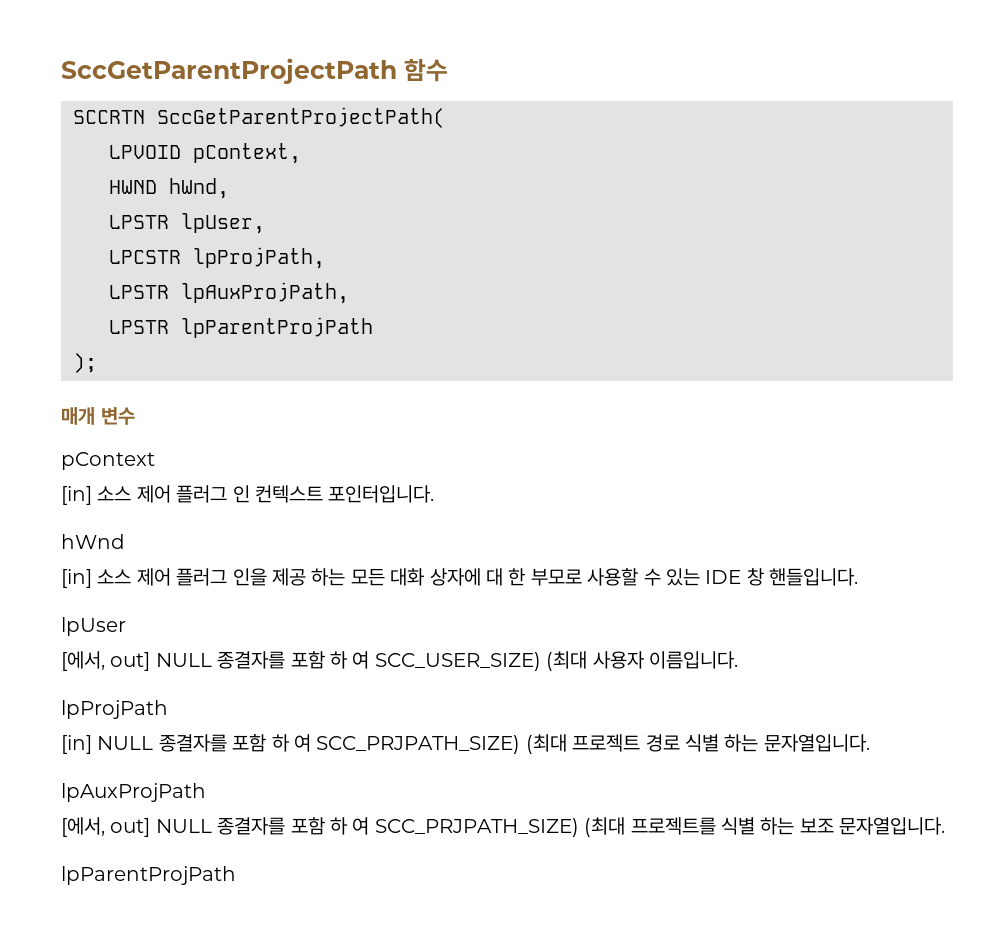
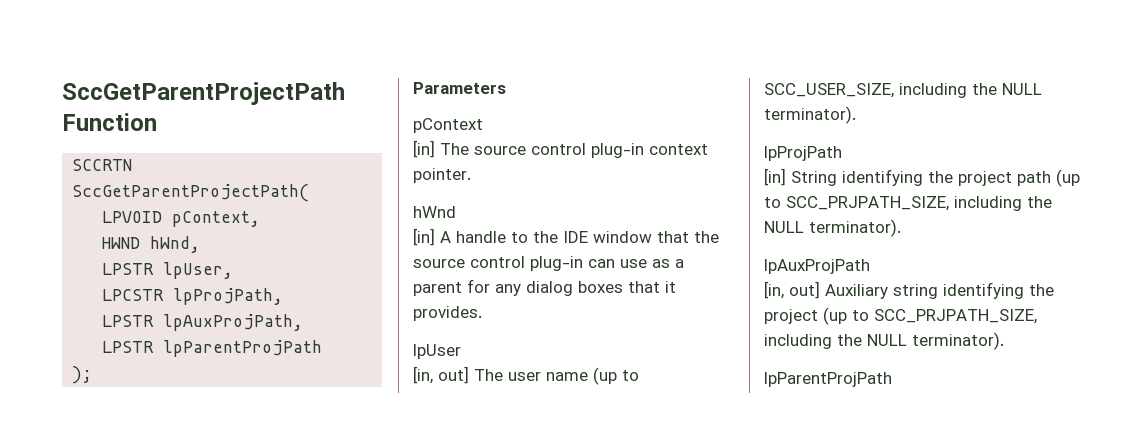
- SccGetParentProjectPath 함수
+ SccGetParentProjectPath Function
- 매개 변수
+ Parameters
- [in] 소스 제어 플러그 인 컨텍스트 포인터입니다.
+ [in] The source control plug-in context pointer.
  hWnd
- [in] 소스 제어 플러그 인을 제공 하는 모든 대화 상자에 대 한 부모로 사용할 수 있는 IDE 창 핸들입니다.
+ [in] A handle to the IDE window that the source control plug-in can use as a parent for any dialog boxes that it provides.
  lpUser
- [에서, out] NULL 종결자를 포함 하 여 SCC_USER_SIZE) (최대 사용자 이름입니다.
+ [in, out] The user name (up to SCC_USER_SIZE, including the NULL terminator).
  lpProjPath
- [in] NULL 종결자를 포함 하 여 SCC_PRJPATH_SIZE) (최대 프로젝트 경로 식별 하는 문자열입니다.
+ [in] String identifying the project path (up to SCC_PRJPATH_SIZE, including the NULL terminator).
  lpAuxProjPath
- [에서, out] NULL 종결자를 포함 하 여 SCC_PRJPATH_SIZE) (최대 프로젝트를 식별 하는 보조 문자열입니다.
+ [in, out] Auxiliary string identifying the project (up to SCC_PRJPATH_SIZE, including the NULL terminator).

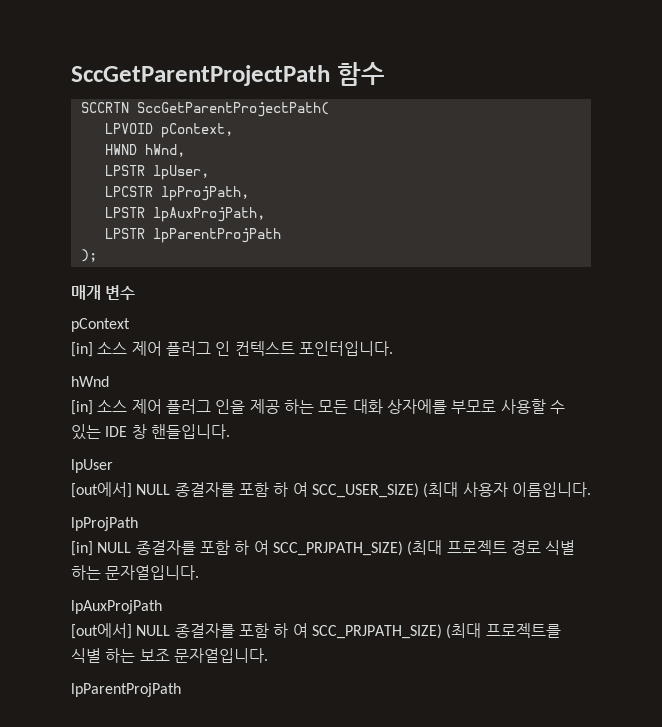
- SccGetParentProjectPath Function
+ SccGetParentProjectPath 함수
- Parameters
+ 매개 변수
- [in] The source control plug-in context pointer.
+ [in] 소스 제어 플러그 인 컨텍스트 포인터입니다.
  hWnd
- [in] A handle to the IDE window that the source control plug-in can use as a parent for any dialog boxes that it provides.
+ [in] 소스 제어 플러그 인을 제공 하는 모든 대화 상자에를 부모로 사용할 수 있는 IDE 창 핸들입니다.
  lpUser
- [in, out] The user name (up to SCC_USER_SIZE, including the NULL terminator).
+ [out에서] NULL 종결자를 포함 하 여 SCC_USER_SIZE) (최대 사용자 이름입니다.
  lpProjPath
- [in] String identifying the project path (up to SCC_PRJPATH_SIZE, including the NULL terminator).
+ [in] NULL 종결자를 포함 하 여 SCC_PRJPATH_SIZE) (최대 프로젝트 경로 식별 하는 문자열입니다.
  lpAuxProjPath
- [in, out] Auxiliary string identifying the project (up to SCC_PRJPATH_SIZE, including the NULL terminator).
+ [out에서] NULL 종결자를 포함 하 여 SCC_PRJPATH_SIZE) (최대 프로젝트를 식별 하는 보조 문자열입니다.

